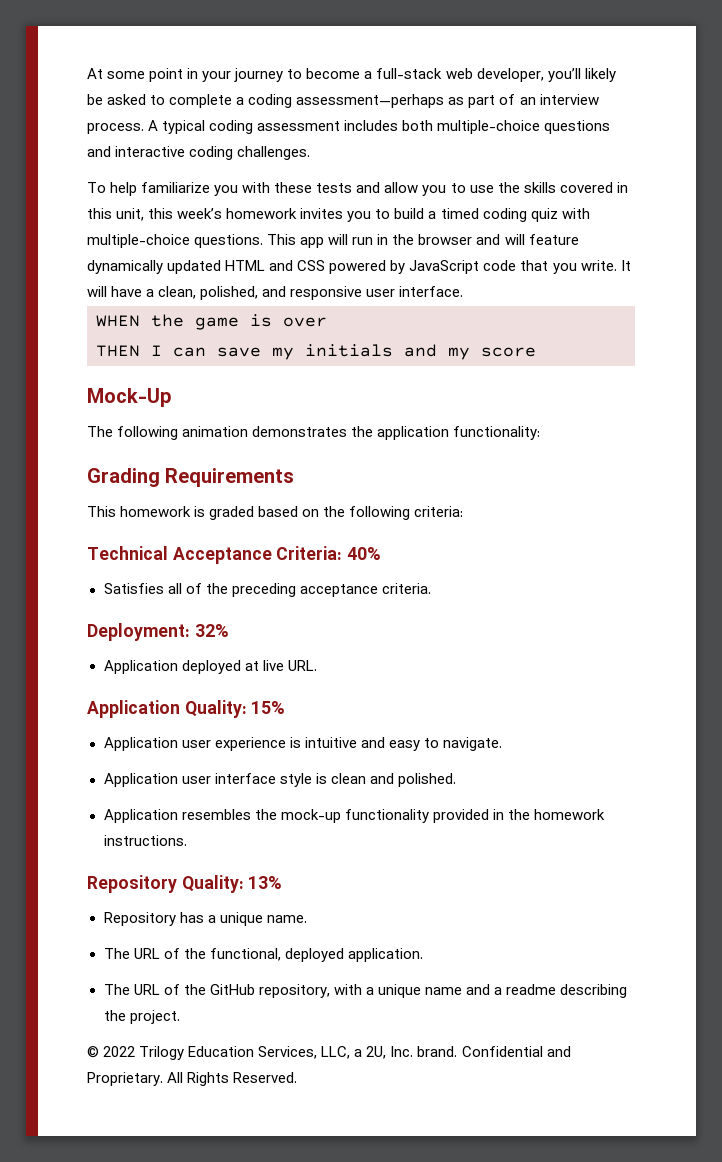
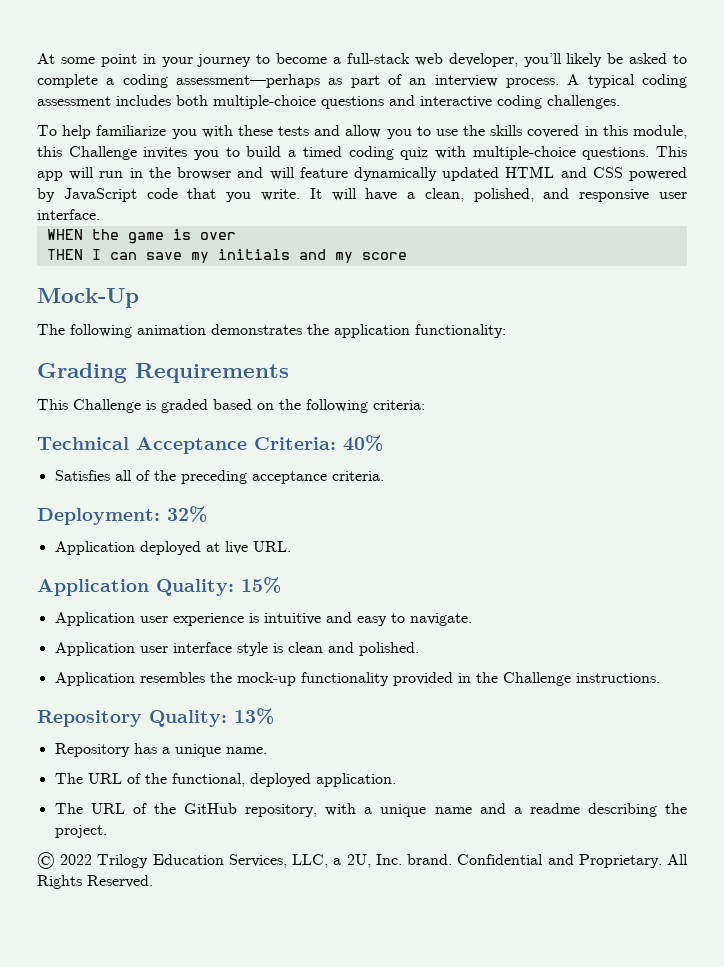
- To help familiarize you with these tests and allow you to use the skills covered in this unit, this week’s homework invites you to build a timed coding quiz with multiple-choice questions.
+ To help familiarize you with these tests and allow you to use the skills covered in this module, this Challenge invites you to build a timed coding quiz with multiple-choice questions.
- This homework is graded based on the following criteria:
+ This Challenge is graded based on the following criteria:
- Application resembles the mock-up functionality provided in the homework instructions.
+ Application resembles the mock-up functionality provided in the Challenge instructions.

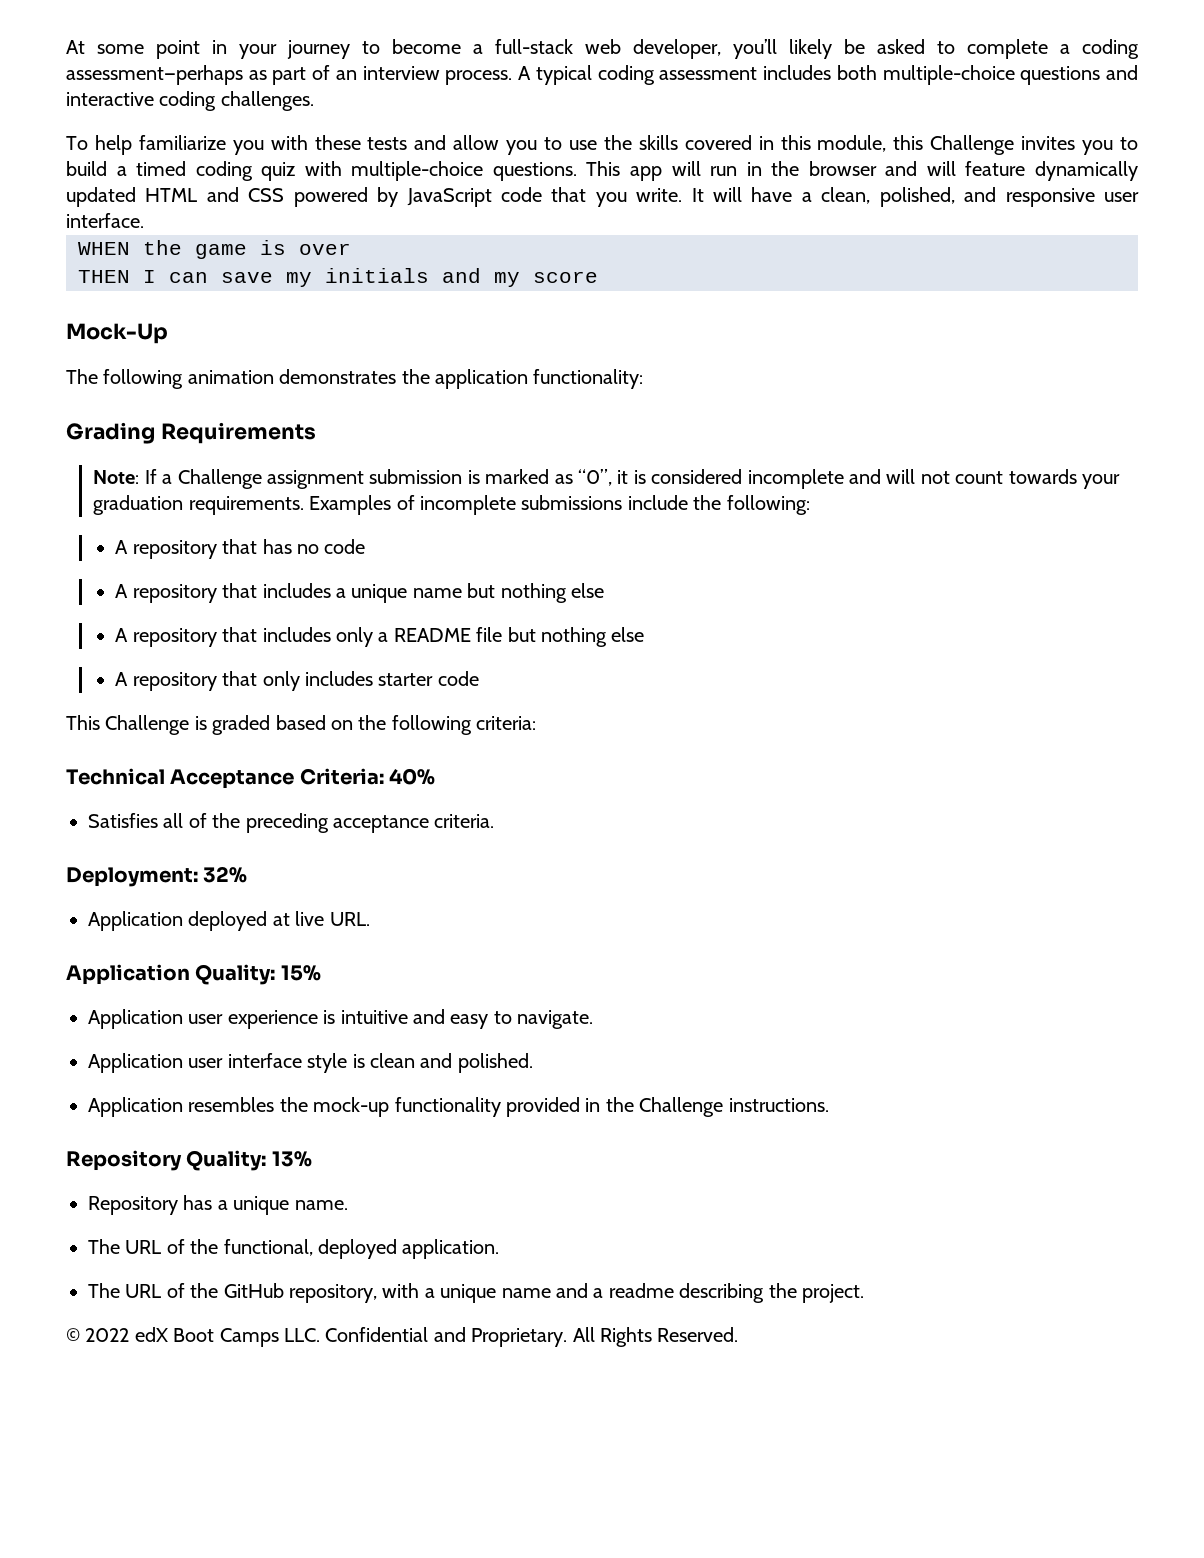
+ Note: If a Challenge assignment submission is marked as “0”, it is considered incomplete and will not count towards your graduation requirements. Examples of incomplete submissions include the following:
+ A repository that has no code
+ A repository that includes a unique name but nothing else
+ A repository that includes only a README file but nothing else
+ A repository that only includes starter code
- © 2022 Trilogy Education Services, LLC, a 2U, Inc. brand. Confidential and Proprietary.
+ © 2022 edX Boot Camps LLC. Confidential and Proprietary.

